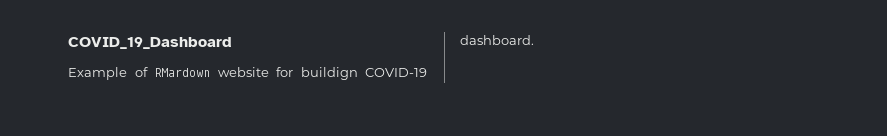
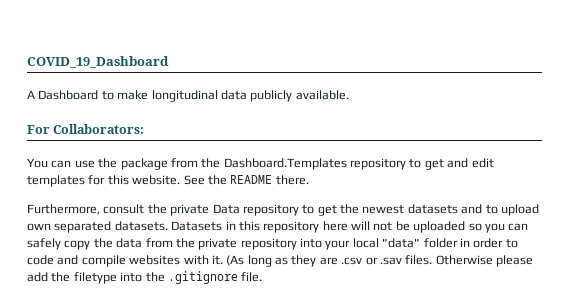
- Example of RMardown website for buildign COVID-19 dashboard.
+ A Dashboard to make longitudinal data publicly available.
+ For Collaborators:
+ You can use the package from the Dashboard.Templates repository to get and edit templates for this website. See the README there.
+ Furthermore, consult the private Data repository to get the newest datasets and to upload own separated datasets. Datasets in this repository here will not be uploaded so you can safely copy the data from the private repository into your local "data" folder in order to code and compile websites with it. (As long as they are .csv or .sav files. Otherwise please add the filetype into the .gitignore file.

